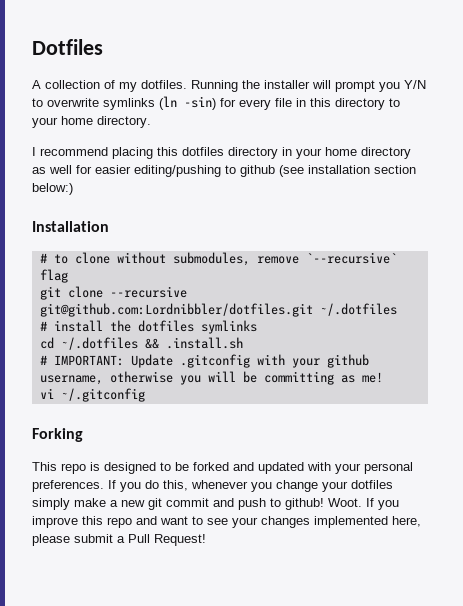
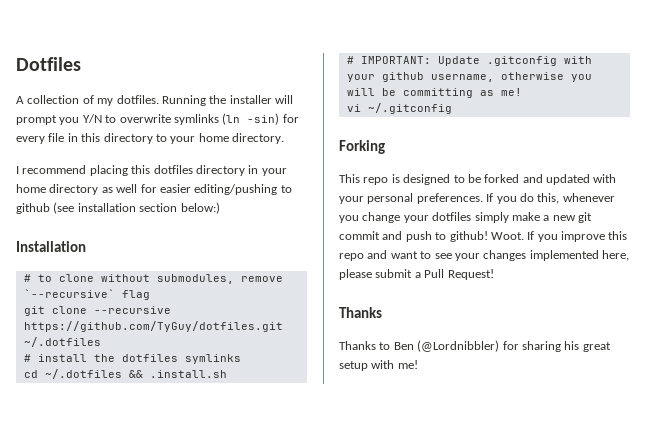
- git clone --recursive git@github.com:Lordnibbler/dotfiles.git ~/.dotfiles
+ git clone --recursive https://github.com/TyGuy/dotfiles.git ~/.dotfiles
  If you improve this repo and want to see your changes implemented here, please submit a Pull Request!
+ Thanks
+ Thanks to Ben (@Lordnibbler) for sharing his great setup with me!

